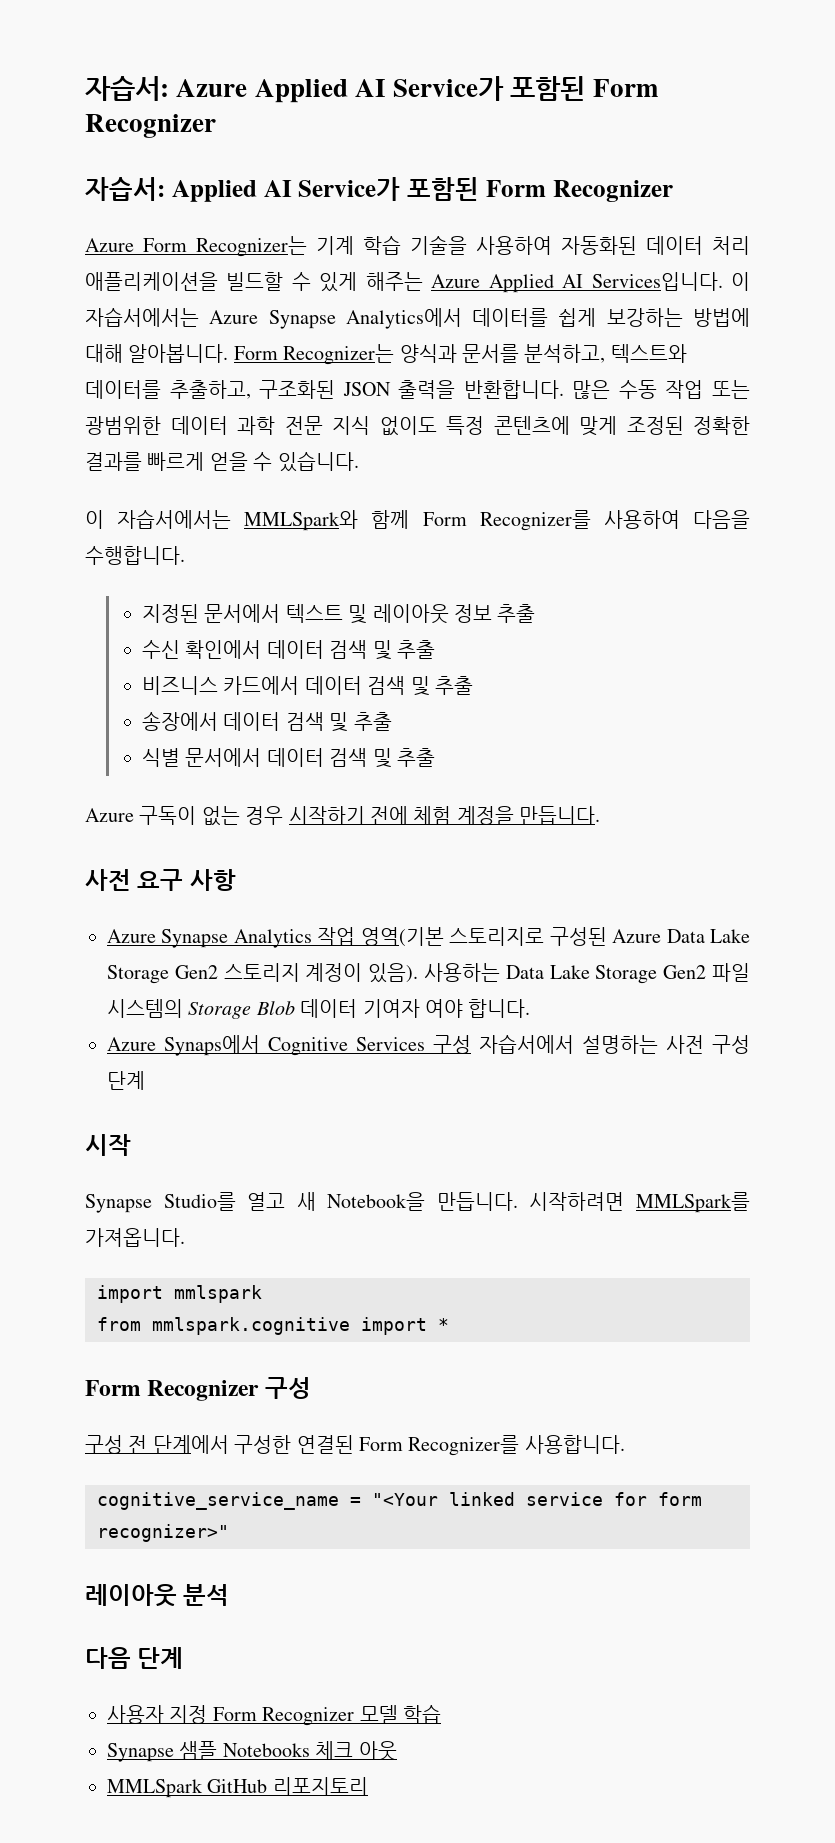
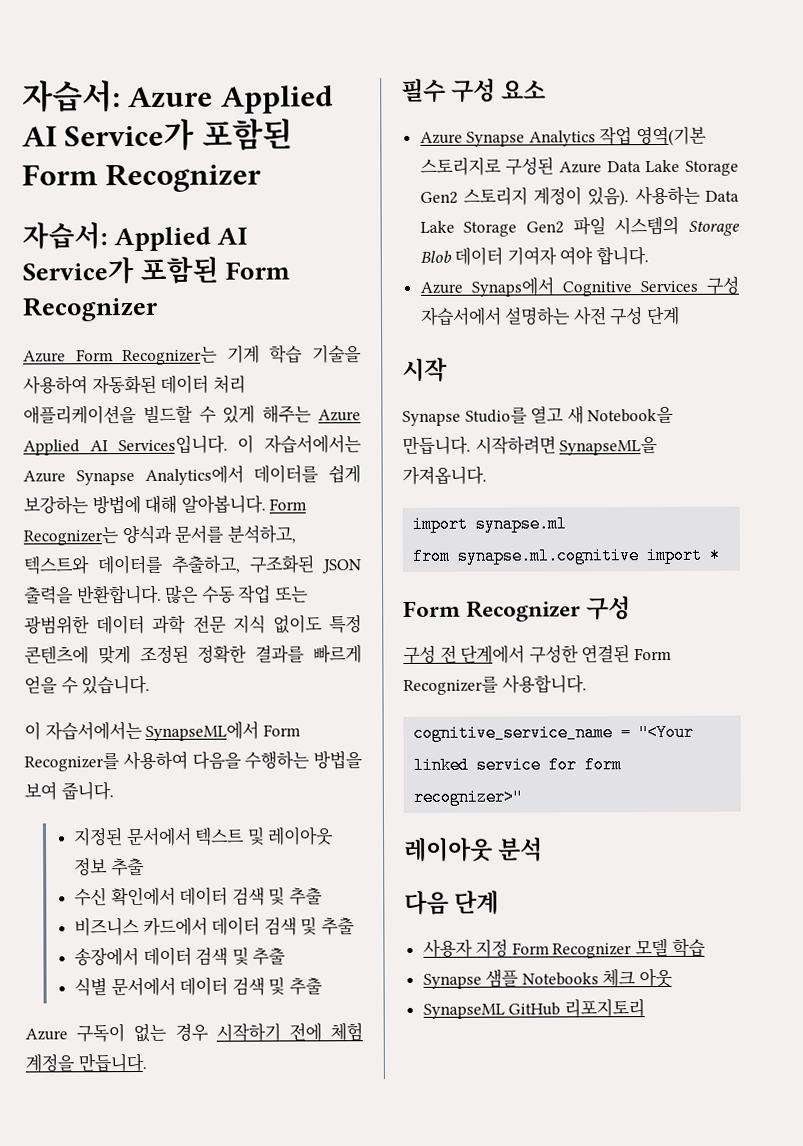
- 이 자습서에서는 MMLSpark와 함께 Form Recognizer를 사용하여 다음을 수행합니다.
+ 이 자습서에서는 SynapseML에서 Form Recognizer를 사용하여 다음을 수행하는 방법을 보여 줍니다.
- 사전 요구 사항
+ 필수 구성 요소
- 시작하려면 MMLSpark를 가져옵니다.
+ 시작하려면 SynapseML을 가져옵니다.
- import mmlspark
+ import synapse.ml
- from mmlspark.cognitive import *
+ from synapse.ml.cognitive import *
- MMLSpark GitHub 리포지토리
+ SynapseML GitHub 리포지토리

